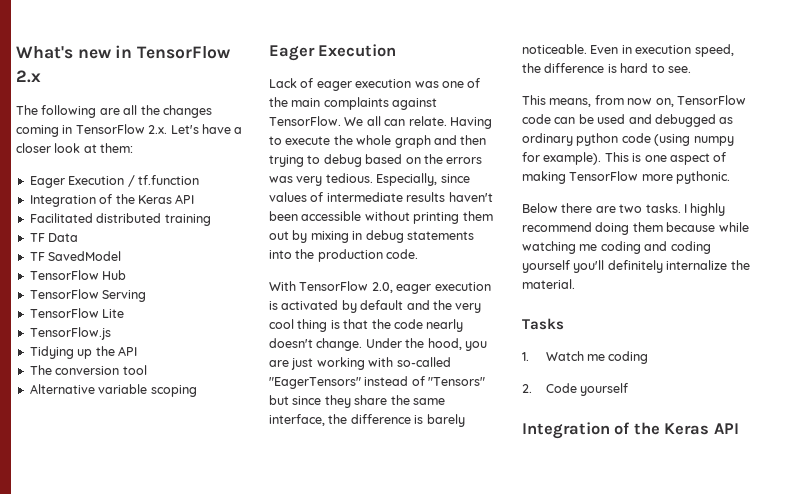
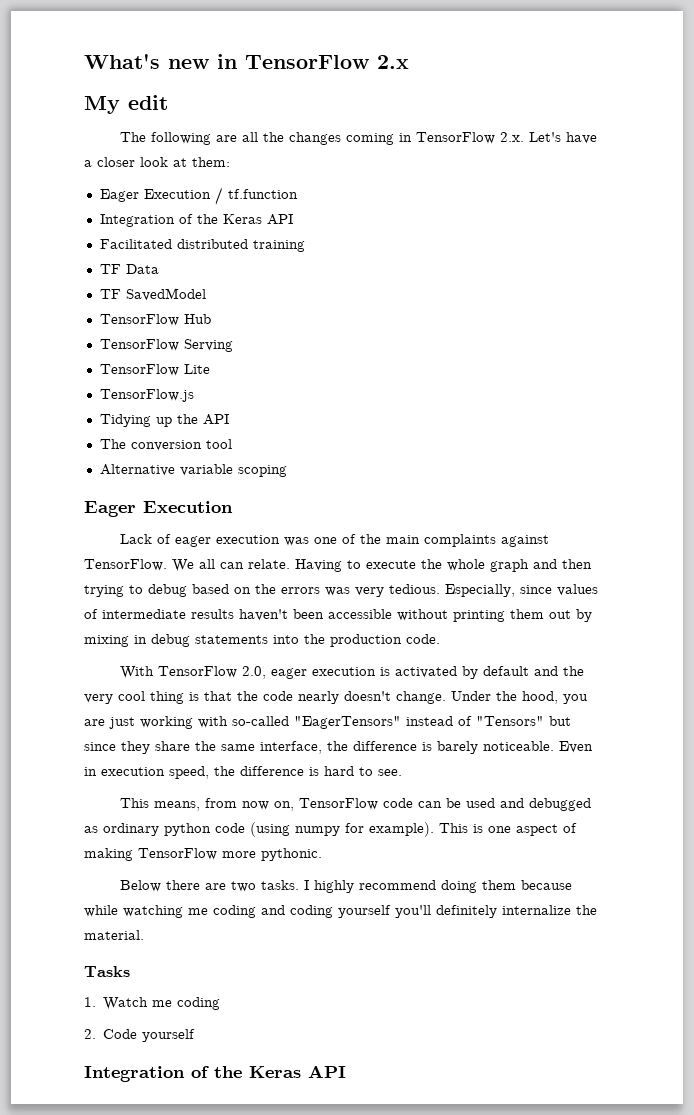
+ My edit

